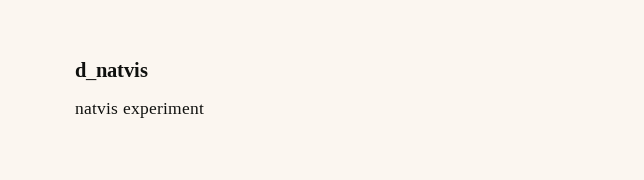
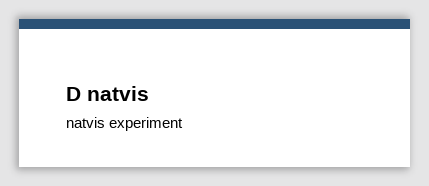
- d_natvis
+ D natvis

